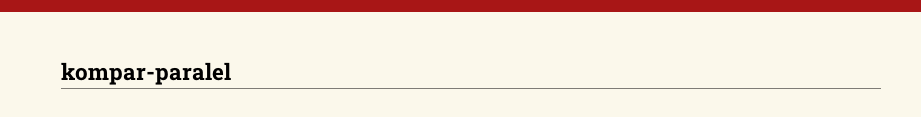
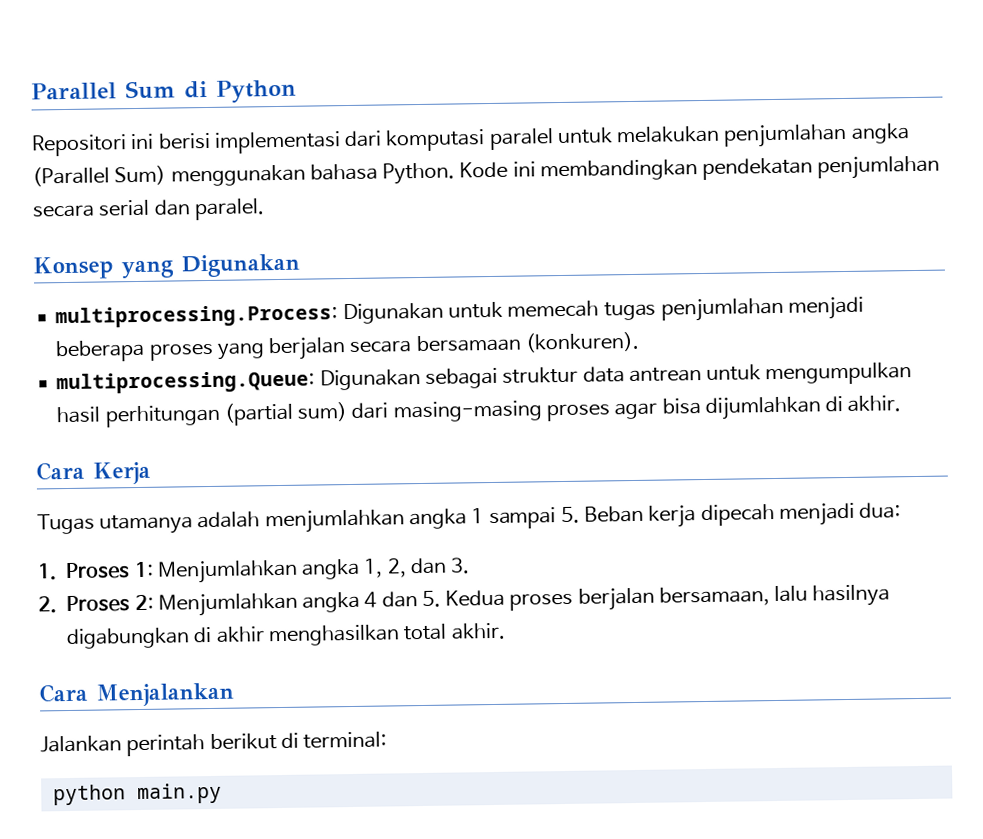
- kompar-paralel
+ Parallel Sum di Python
+ Repositori ini berisi implementasi dari komputasi paralel untuk melakukan penjumlahan angka (Parallel Sum) menggunakan bahasa Python. Kode ini membandingkan pendekatan penjumlahan secara serial dan paralel.
+ Konsep yang Digunakan
+ multiprocessing.Process: Digunakan untuk memecah tugas penjumlahan menjadi beberapa proses yang berjalan secara bersamaan (konkuren).
+ multiprocessing.Queue: Digunakan sebagai struktur data antrean untuk mengumpulkan hasil perhitungan (partial sum) dari masing-masing proses agar bisa dijumlahkan di akhir.
+ Cara Kerja
+ Tugas utamanya adalah menjumlahkan angka 1 sampai 5. Beban kerja dipecah menjadi dua:
+ 1. Proses 1: Menjumlahkan angka 1, 2, dan 3.
+ 2. Proses 2: Menjumlahkan angka 4 dan 5. Kedua proses berjalan bersamaan, lalu hasilnya digabungkan di akhir menghasilkan total akhir.
+ Cara Menjalankan
+ Jalankan perintah berikut di terminal:
+ python main.py

